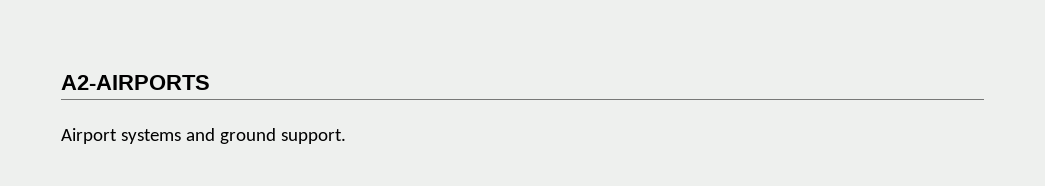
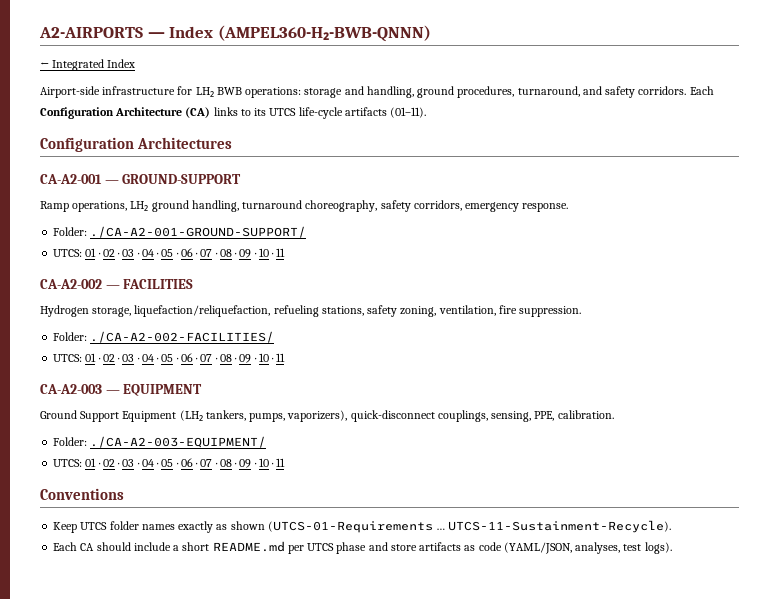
- A2-AIRPORTS
- Airport systems and ground support.
+ A2-AIRPORTS — Index (AMPEL360-H₂-BWB-QNNN)
+ ← Integrated Index
+ Airport-side infrastructure for LH₂ BWB operations: storage and handling, ground procedures, turnaround, and safety corridors. Each Configuration Architecture (CA) links to its UTCS life-cycle artifacts (01–11).
+ Configuration Architectures
+ CA-A2-001 — GROUND-SUPPORT
+ Ramp operations, LH₂ ground handling, turnaround choreography, safety corridors, emergency response.
+ Folder: ./CA-A2-001-GROUND-SUPPORT/
+ UTCS: 01 · 02 · 03 · 04 · 05 · 06 · 07 · 08 · 09 · 10 · 11
+ CA-A2-002 — FACILITIES
+ Hydrogen storage, liquefaction/reliquefaction, refueling stations, safety zoning, ventilation, fire suppression.
+ Folder: ./CA-A2-002-FACILITIES/
+ UTCS: 01 · 02 · 03 · 04 · 05 · 06 · 07 · 08 · 09 · 10 · 11
+ CA-A2-003 — EQUIPMENT
+ Ground Support Equipment (LH₂ tankers, pumps, vaporizers), quick-disconnect couplings, sensing, PPE, calibration.
+ Folder: ./CA-A2-003-EQUIPMENT/
+ UTCS: 01 · 02 · 03 · 04 · 05 · 06 · 07 · 08 · 09 · 10 · 11
+ Conventions
+ Keep UTCS folder names exactly as shown (UTCS-01-Requirements … UTCS-11-Sustainment-Recycle).
+ Each CA should include a short README.md per UTCS phase and store artifacts as code (YAML/JSON, analyses, test logs).

